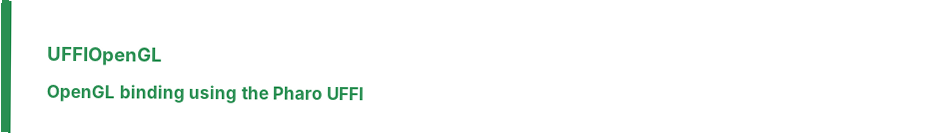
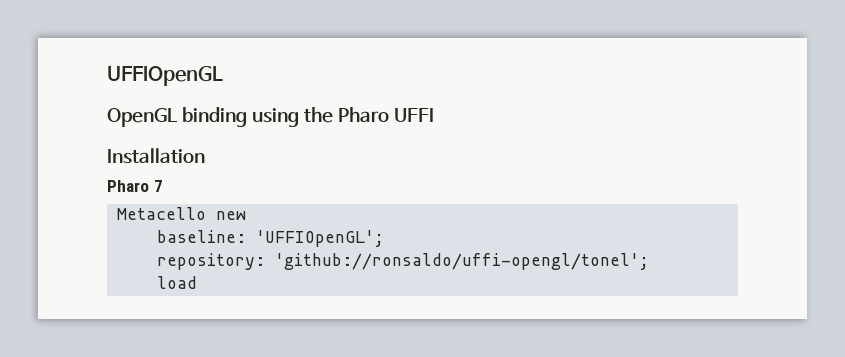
+ Installation
+ Pharo 7
+ Metacello new
+ baseline: 'UFFIOpenGL';
+ repository: 'github://ronsaldo/uffi-opengl/tonel';
+ load

